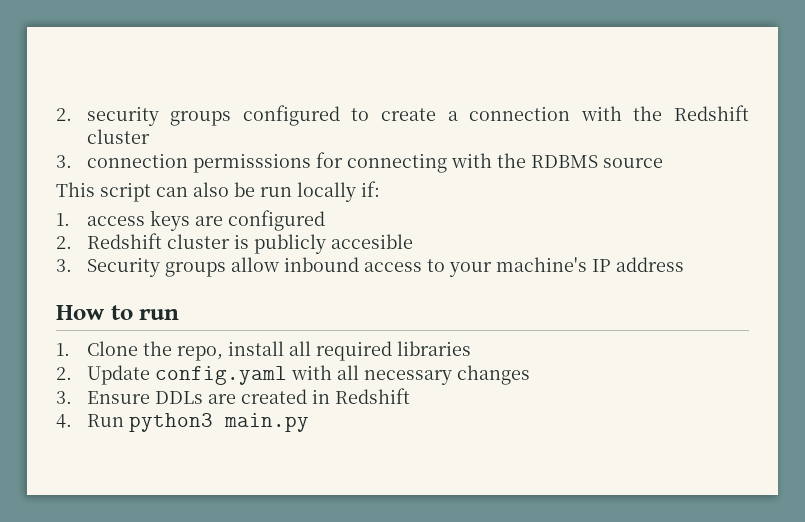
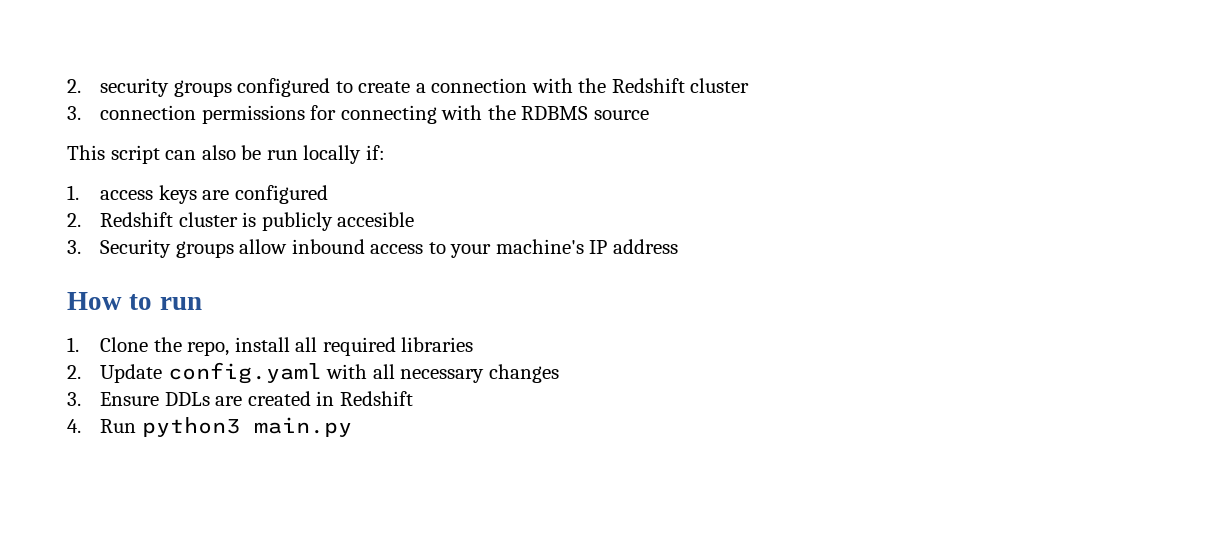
- 3. connection permisssions for connecting with the RDBMS source
+ 3. connection permissions for connecting with the RDBMS source

